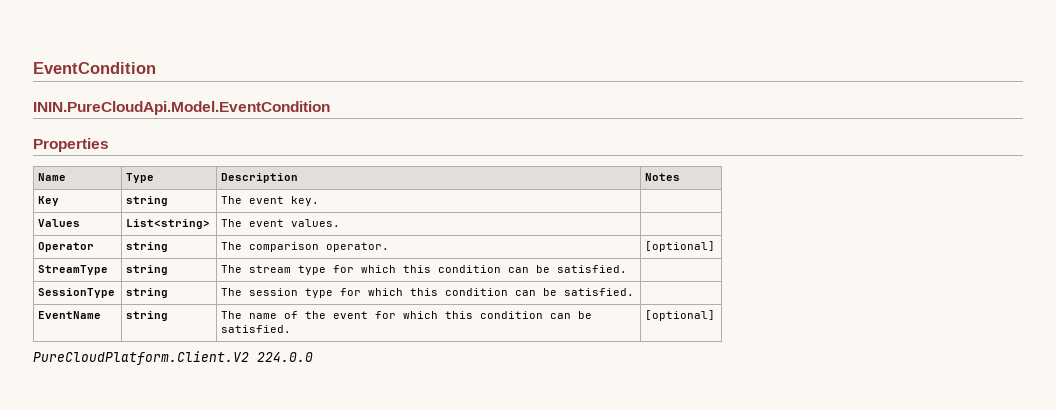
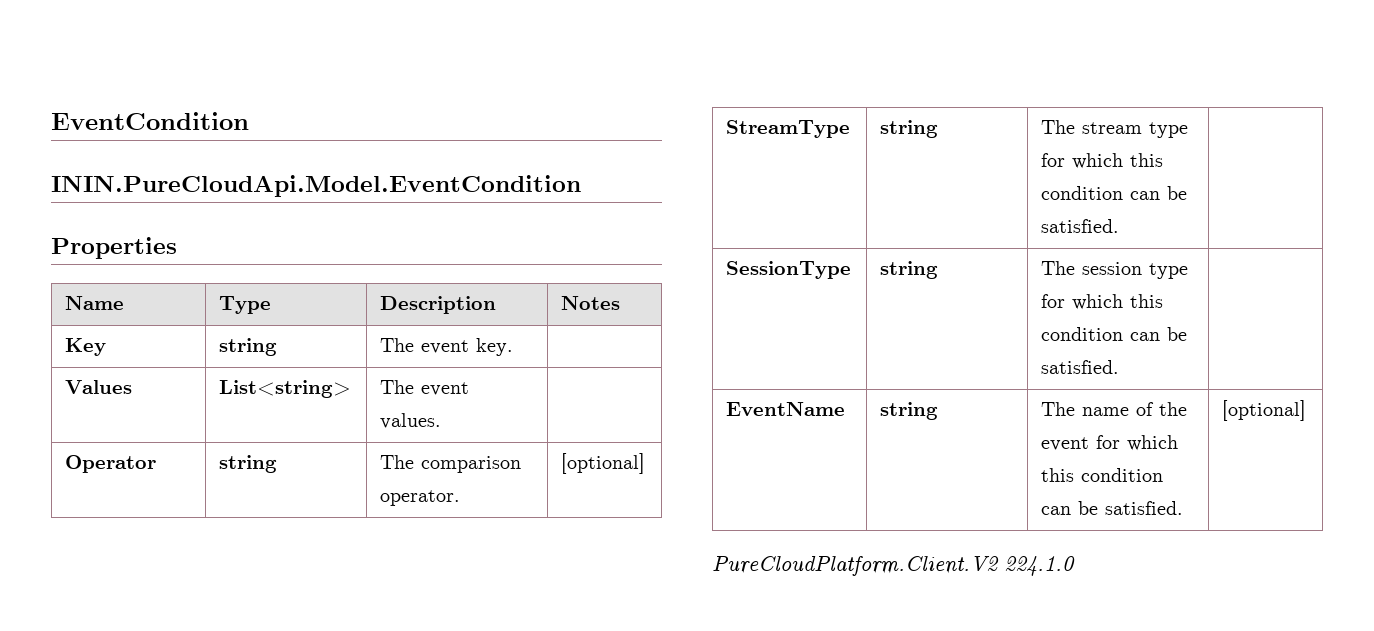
- PureCloudPlatform.Client.V2 224.0.0
+ PureCloudPlatform.Client.V2 224.1.0

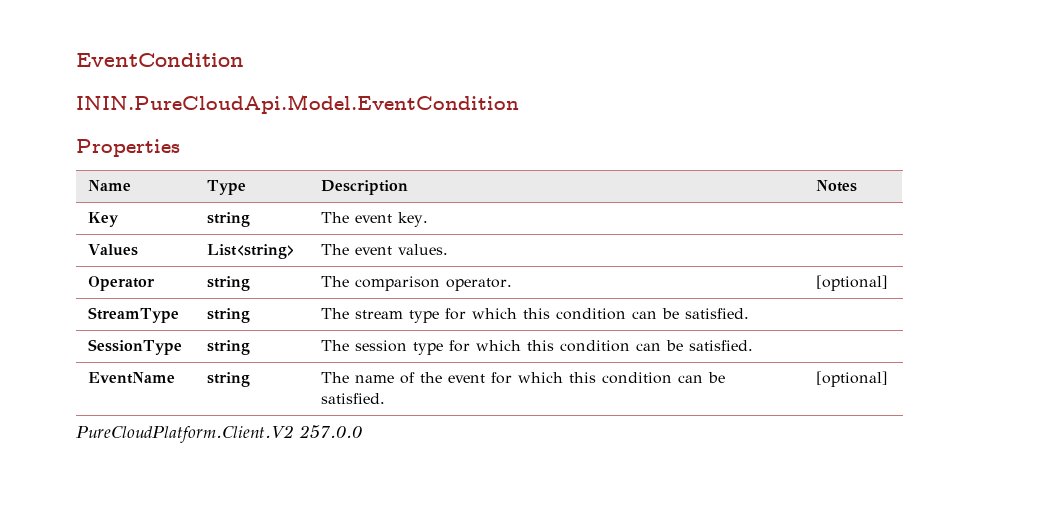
- PureCloudPlatform.Client.V2 224.1.0
+ PureCloudPlatform.Client.V2 257.0.0

